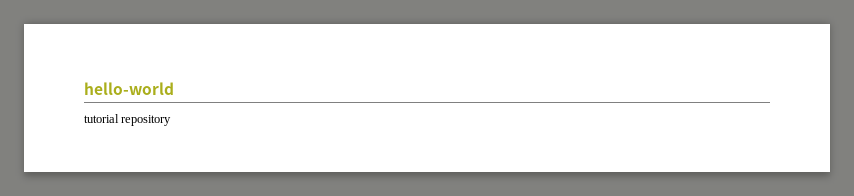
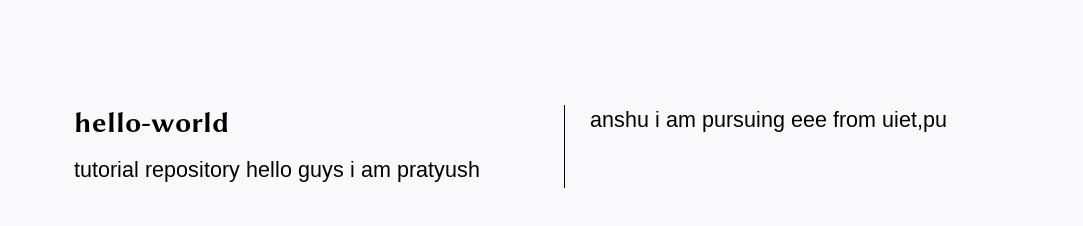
- tutorial repository
+ tutorial repository hello guys i am pratyush anshu i am pursuing eee from uiet,pu

